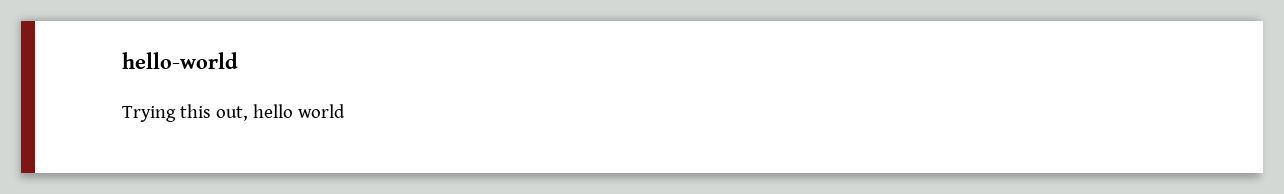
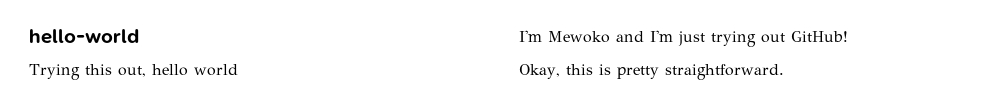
+ I'm Mewoko and I'm just trying out GitHub!
+ Okay, this is pretty straightforward.

